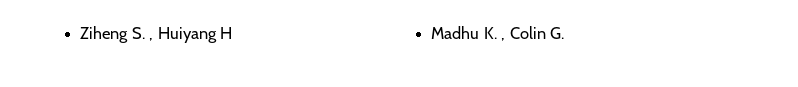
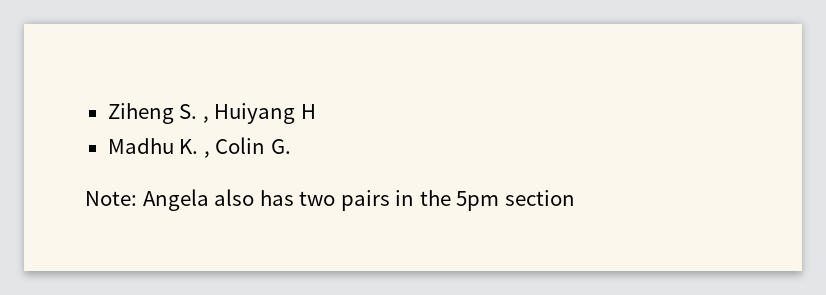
+ Note: Angela also has two pairs in the 5pm section

